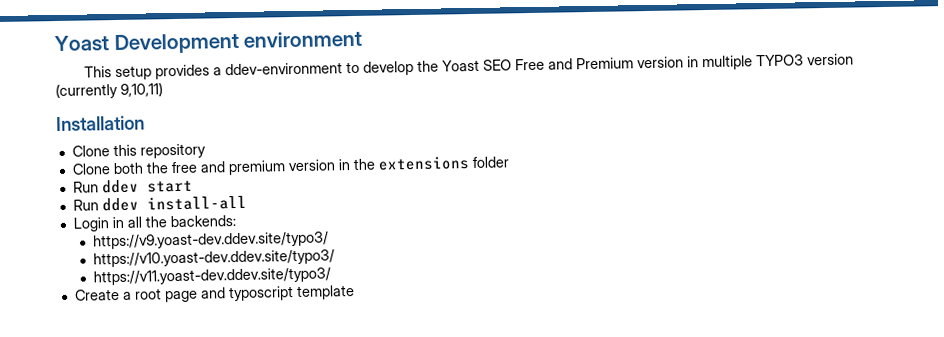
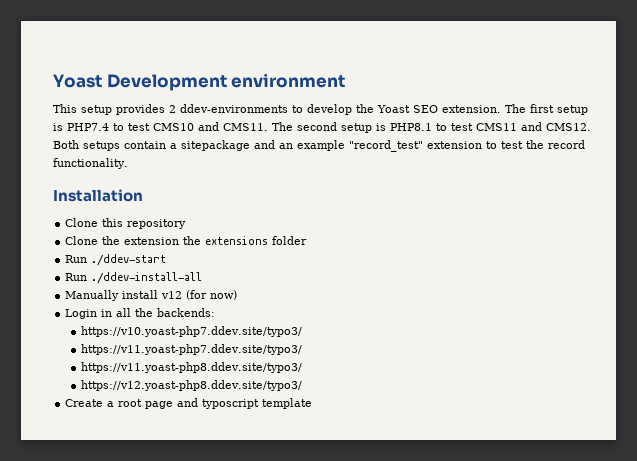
- This setup provides a ddev-environment to develop the Yoast SEO Free and Premium version in multiple TYPO3 version (currently 9,10,11)
+ This setup provides 2 ddev-environments to develop the Yoast SEO extension. The first setup is PHP7.4 to test CMS10 and CMS11. The second setup is PHP8.1 to test CMS11 and CMS12. Both setups contain a sitepackage and an example "record_test" extension to test the record functionality.
- Clone both the free and premium version in the extensions folder
+ Clone the extension the extensions folder
- Run ddev start
- Run ddev install-all
+ Run ./ddev-start
+ Run ./ddev-install-all
+ Manually install v12 (for now)
- https://v9.yoast-dev.ddev.site/typo3/
- https://v10.yoast-dev.ddev.site/typo3/
- https://v11.yoast-dev.ddev.site/typo3/
+ https://v10.yoast-php7.ddev.site/typo3/
+ https://v11.yoast-php7.ddev.site/typo3/
+ https://v11.yoast-php8.ddev.site/typo3/
+ https://v12.yoast-php8.ddev.site/typo3/

